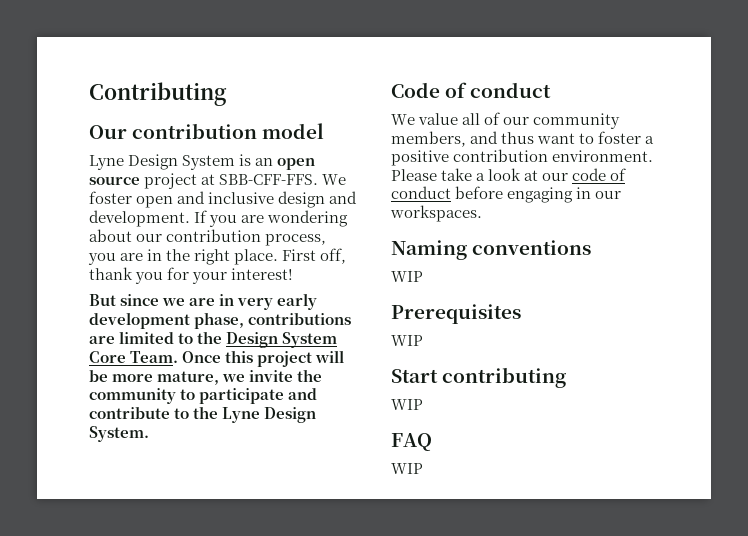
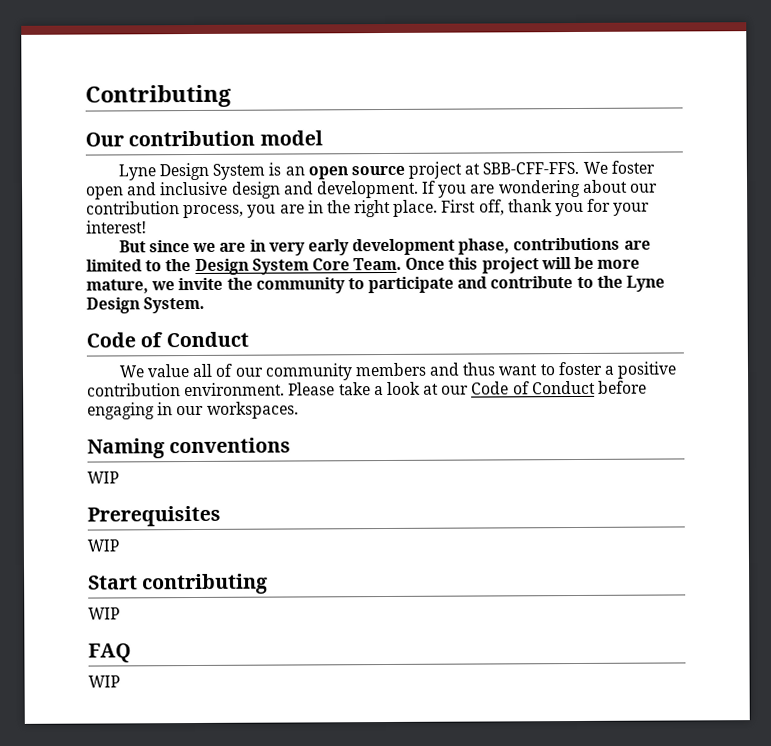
  Once this project will be more mature, we invite the community to participate and contribute to the Lyne Design System.
- Code of conduct
+ Code of Conduct
- We value all of our community members, and thus want to foster a positive contribution environment.
+ We value all of our community members and thus want to foster a positive contribution environment.
- Please take a look at our code of conduct before engaging in our workspaces.
+ Please take a look at our Code of Conduct before engaging in our workspaces.

